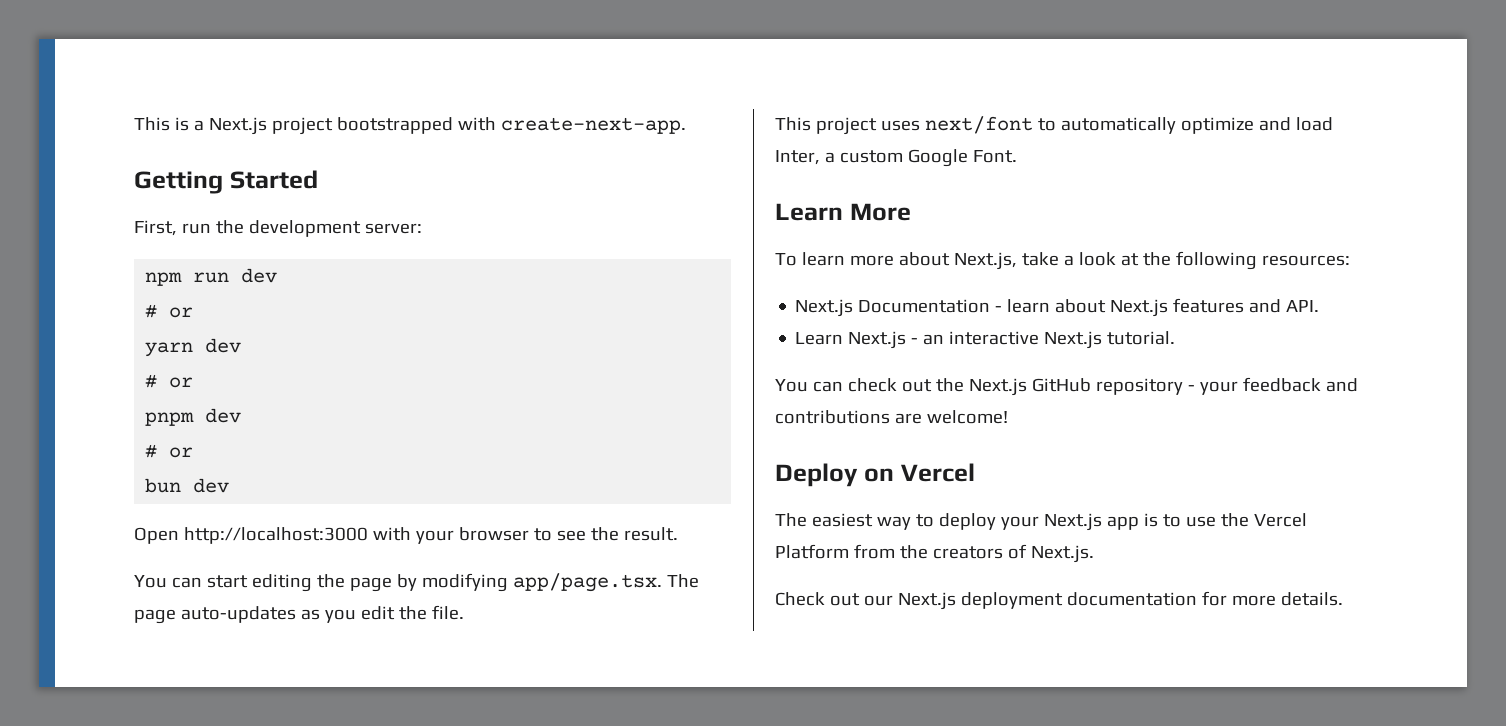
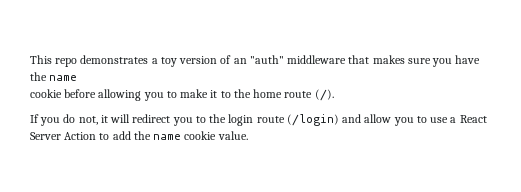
- This is a Next.js project bootstrapped with create-next-app.
- Getting Started
- First, run the development server:
- npm run dev
- # or
- yarn dev
- # or
- pnpm dev
- # or
- bun dev
- Open http://localhost:3000 with your browser to see the result.
- You can start editing the page by modifying app/page.tsx. The page auto-updates as you edit the file.
- This project uses next/font to automatically optimize and load Inter, a custom Google Font.
- Learn More
- To learn more about Next.js, take a look at the following resources:
- Next.js Documentation - learn about Next.js features and API.
- Learn Next.js - an interactive Next.js tutorial.
- You can check out the Next.js GitHub repository - your feedback and contributions are welcome!
- Deploy on Vercel
- The easiest way to deploy your Next.js app is to use the Vercel Platform from the creators of Next.js.
- Check out our Next.js deployment documentation for more details.
+ This repo demonstrates a toy version of an "auth" middleware that makes sure you have the name
+ cookie before allowing you to make it to the home route (/).
+ If you do not, it will redirect you to the login route (/login) and allow you to use a React Server Action to add the name cookie value.

